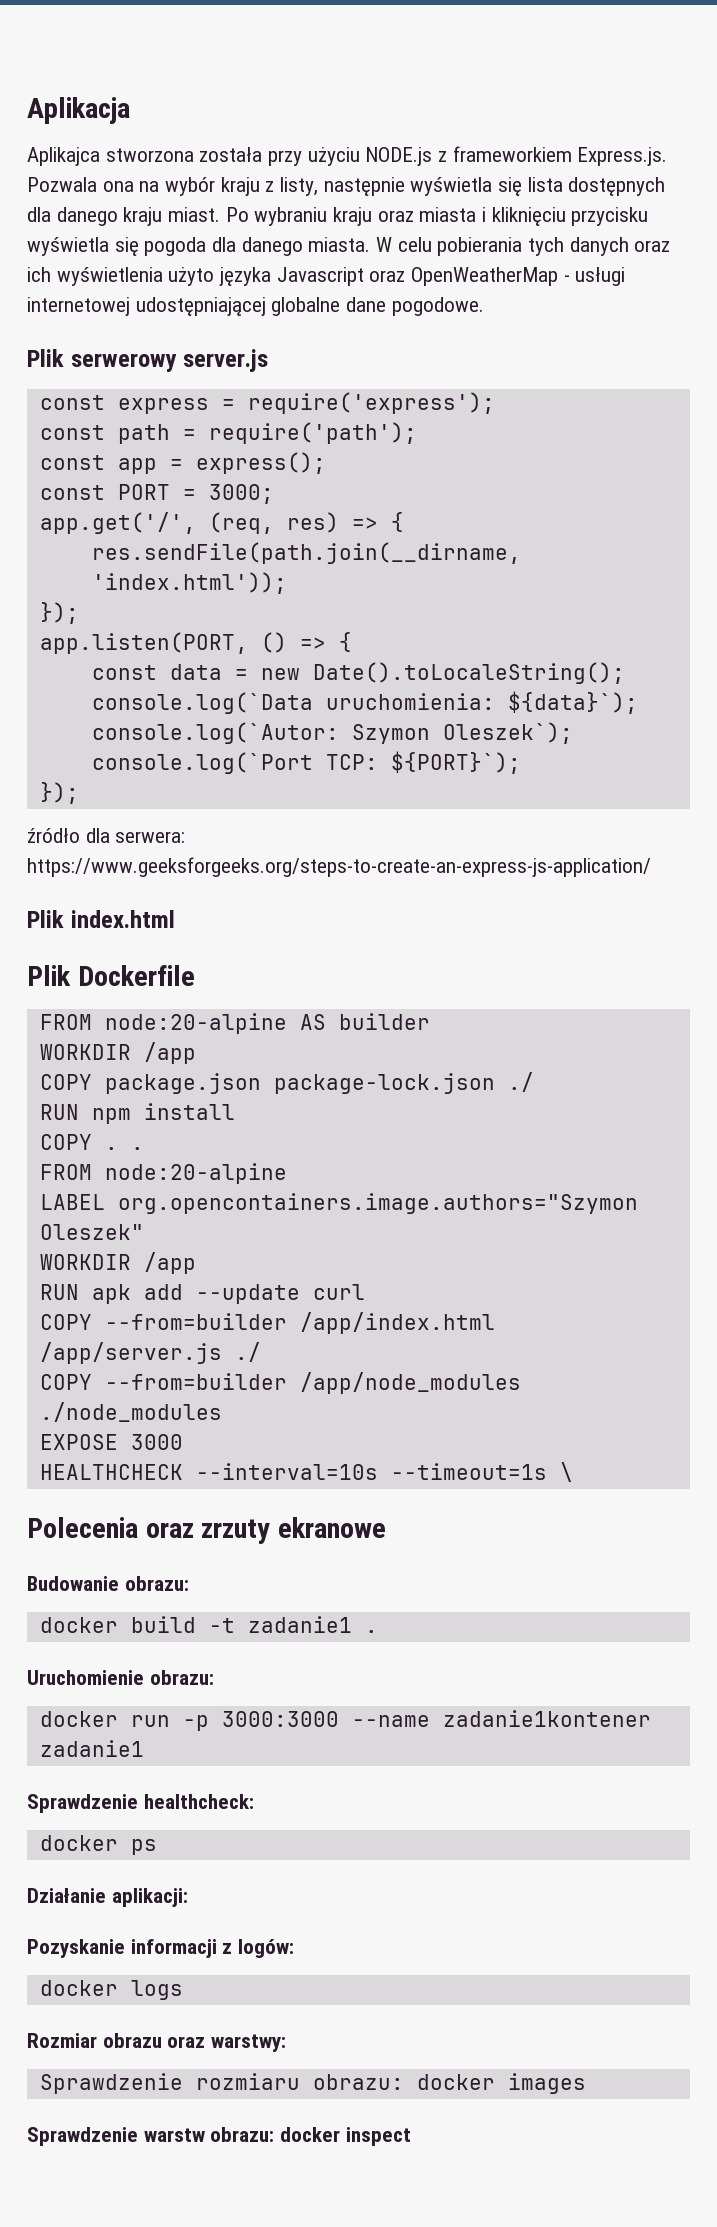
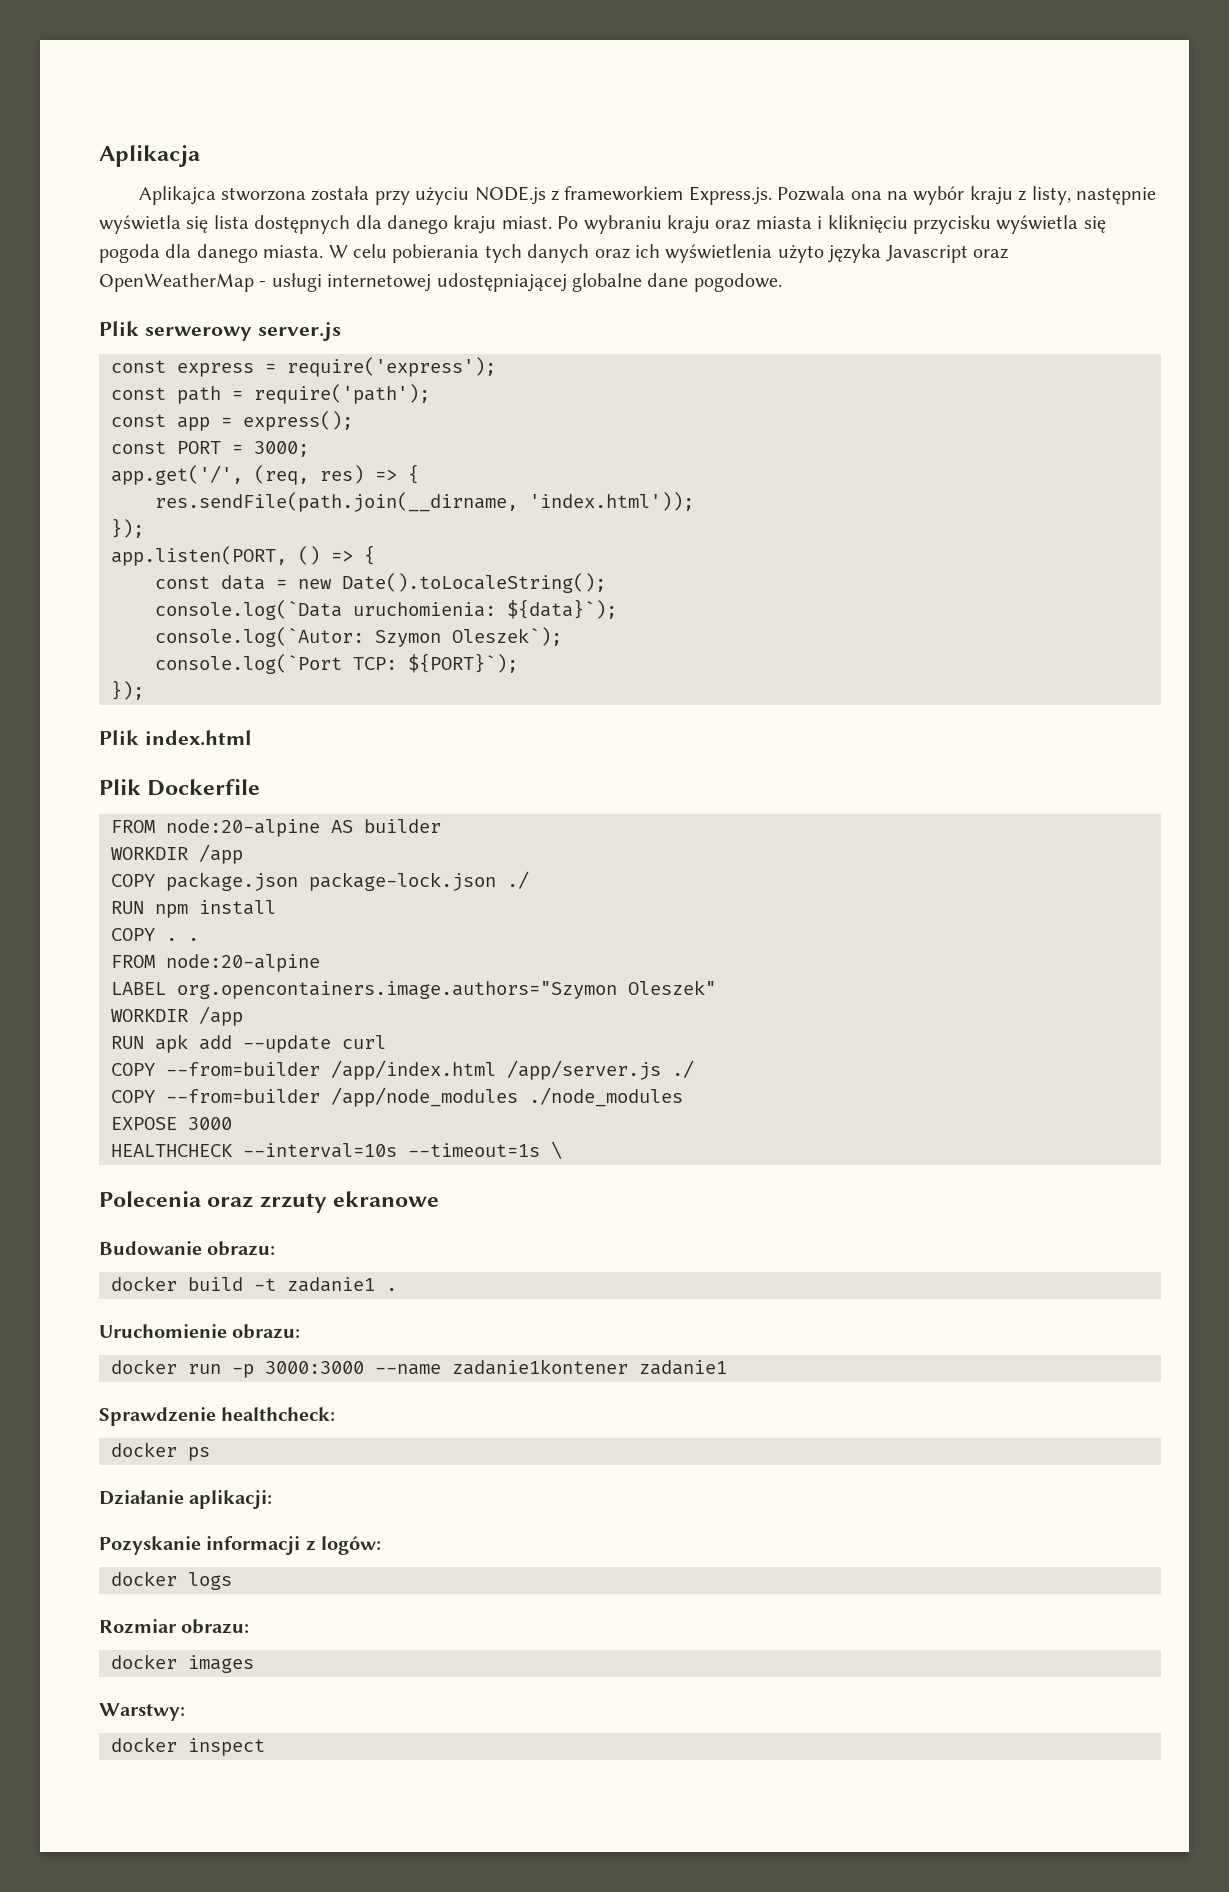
- źródło dla serwera: https://www.geeksforgeeks.org/steps-to-create-an-express-js-application/
- Rozmiar obrazu oraz warstwy:
- Sprawdzenie rozmiaru obrazu: docker images
+ Rozmiar obrazu:
+ docker images
- Sprawdzenie warstw obrazu: docker inspect
+ Warstwy:
+ docker inspect

